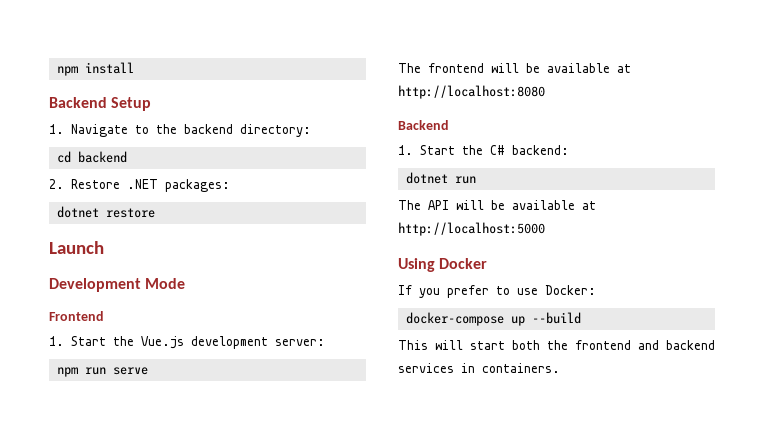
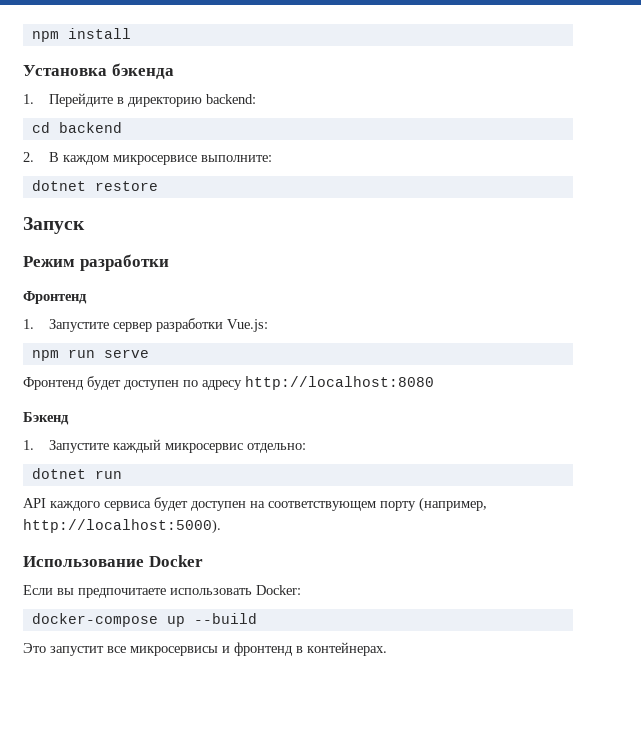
- Backend Setup
- 1. Navigate to the backend directory:
+ Установка бэкенда
+ 1. Перейдите в директорию backend:
  cd backend
- 2. Restore .NET packages:
+ 2. В каждом микросервисе выполните:
  dotnet restore
- Launch
- Development Mode
- Frontend
- 1. Start the Vue.js development server:
+ Запуск
+ Режим разработки
+ Фронтенд
+ 1. Запустите сервер разработки Vue.js:
  npm run serve
- The frontend will be available at http://localhost:8080
- Backend
- 1. Start the C# backend:
+ Фронтенд будет доступен по адресу http://localhost:8080
+ Бэкенд
+ 1. Запустите каждый микросервис отдельно:
  dotnet run
- The API will be available at http://localhost:5000
- Using Docker
- If you prefer to use Docker:
+ API каждого сервиса будет доступен на соответствующем порту (например, http://localhost:5000).
+ Использование Docker
+ Если вы предпочитаете использовать Docker:
  docker-compose up --build
- This will start both the frontend and backend services in containers.
+ Это запустит все микросервисы и фронтенд в контейнерах.

